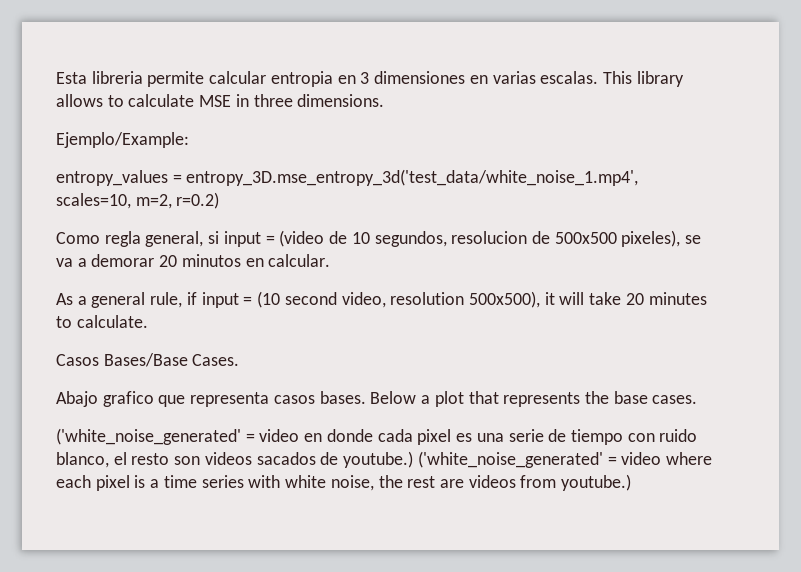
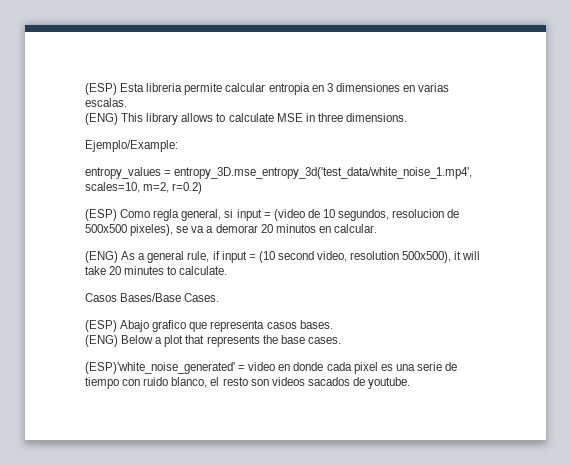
- Esta libreria permite calcular entropia en 3 dimensiones en varias escalas. This library allows to calculate MSE in three dimensions.
+ (ESP) Esta libreria permite calcular entropia en 3 dimensiones en varias escalas.
+ (ENG) This library allows to calculate MSE in three dimensions.
- Como regla general, si input = (video de 10 segundos, resolucion de 500x500 pixeles), se va a demorar 20 minutos en calcular.
+ (ESP) Como regla general, si input = (video de 10 segundos, resolucion de 500x500 pixeles), se va a demorar 20 minutos en calcular.
- As a general rule, if input = (10 second video, resolution 500x500), it will take 20 minutes to calculate.
+ (ENG) As a general rule, if input = (10 second video, resolution 500x500), it will take 20 minutes to calculate.
- Abajo grafico que representa casos bases. Below a plot that represents the base cases.
+ (ESP) Abajo grafico que representa casos bases.
+ (ENG) Below a plot that represents the base cases.
- ('white_noise_generated' = video en donde cada pixel es una serie de tiempo con ruido blanco, el resto son videos sacados de youtube.) ('white_noise_generated' = video where each pixel is a time series with white noise, the rest are videos from youtube.)
+ (ESP)'white_noise_generated' = video en donde cada pixel es una serie de tiempo con ruido blanco, el resto son videos sacados de youtube.

